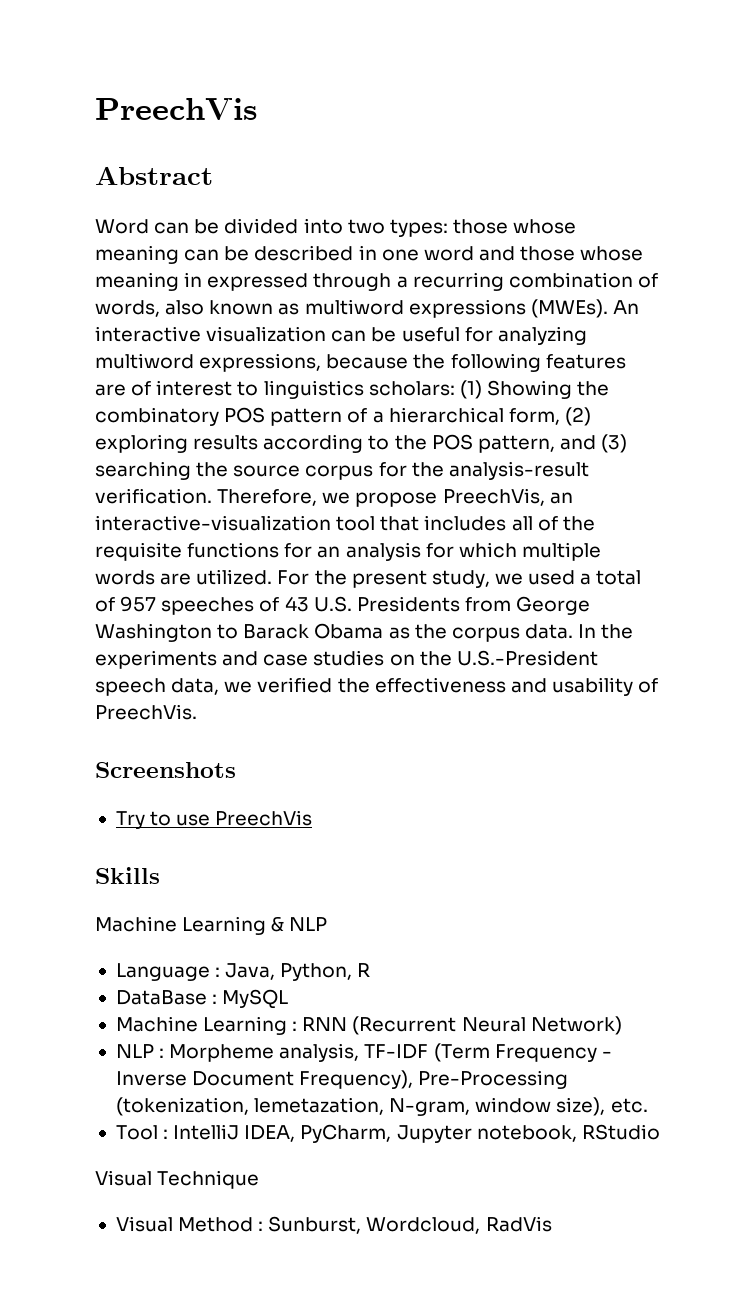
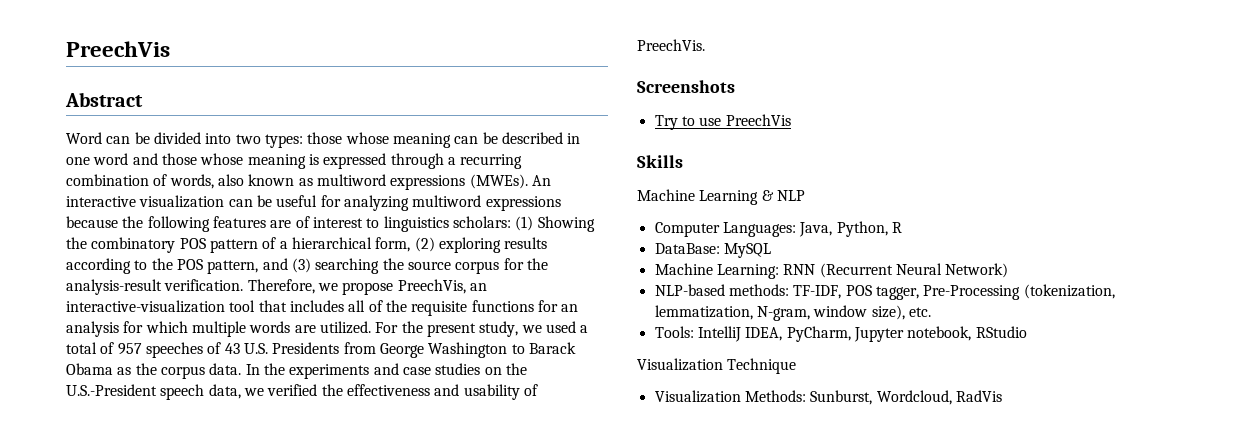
- Word can be divided into two types: those whose meaning can be described in one word and those whose meaning in expressed through a recurring combination of words, also known as multiword expressions (MWEs).
+ Word can be divided into two types: those whose meaning can be described in one word and those whose meaning is expressed through a recurring combination of words, also known as multiword expressions (MWEs).
- An interactive visualization can be useful for analyzing multiword expressions, because the following features are of interest to linguistics scholars: (1) Showing the combinatory POS pattern of a hierarchical form, (2) exploring results according to the POS pattern, and (3) searching the source corpus for the analysis-result verification.
+ An interactive visualization can be useful for analyzing multiword expressions because the following features are of interest to linguistics scholars: (1) Showing the combinatory POS pattern of a hierarchical form, (2) exploring results according to the POS pattern, and (3) searching the source corpus for the analysis-result verification.
- Language : Java, Python, R
+ Computer Languages: Java, Python, R
- DataBase : MySQL
+ DataBase: MySQL
- Machine Learning : RNN (Recurrent Neural Network)
+ Machine Learning: RNN (Recurrent Neural Network)
- NLP : Morpheme analysis, TF-IDF (Term Frequency - Inverse Document Frequency), Pre-Processing (tokenization, lemetazation, N-gram, window size), etc.
+ NLP-based methods: TF-IDF, POS tagger, Pre-Processing (tokenization, lemmatization, N-gram, window size), etc.
- Tool : IntelliJ IDEA, PyCharm, Jupyter notebook, RStudio
+ Tools: IntelliJ IDEA, PyCharm, Jupyter notebook, RStudio
- Visual Technique
+ Visualization Technique
- Visual Method : Sunburst, Wordcloud, RadVis
+ Visualization Methods: Sunburst, Wordcloud, RadVis

